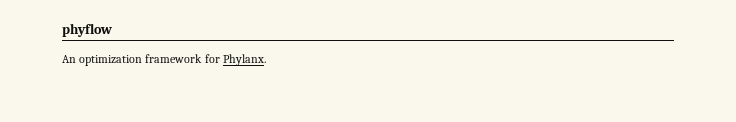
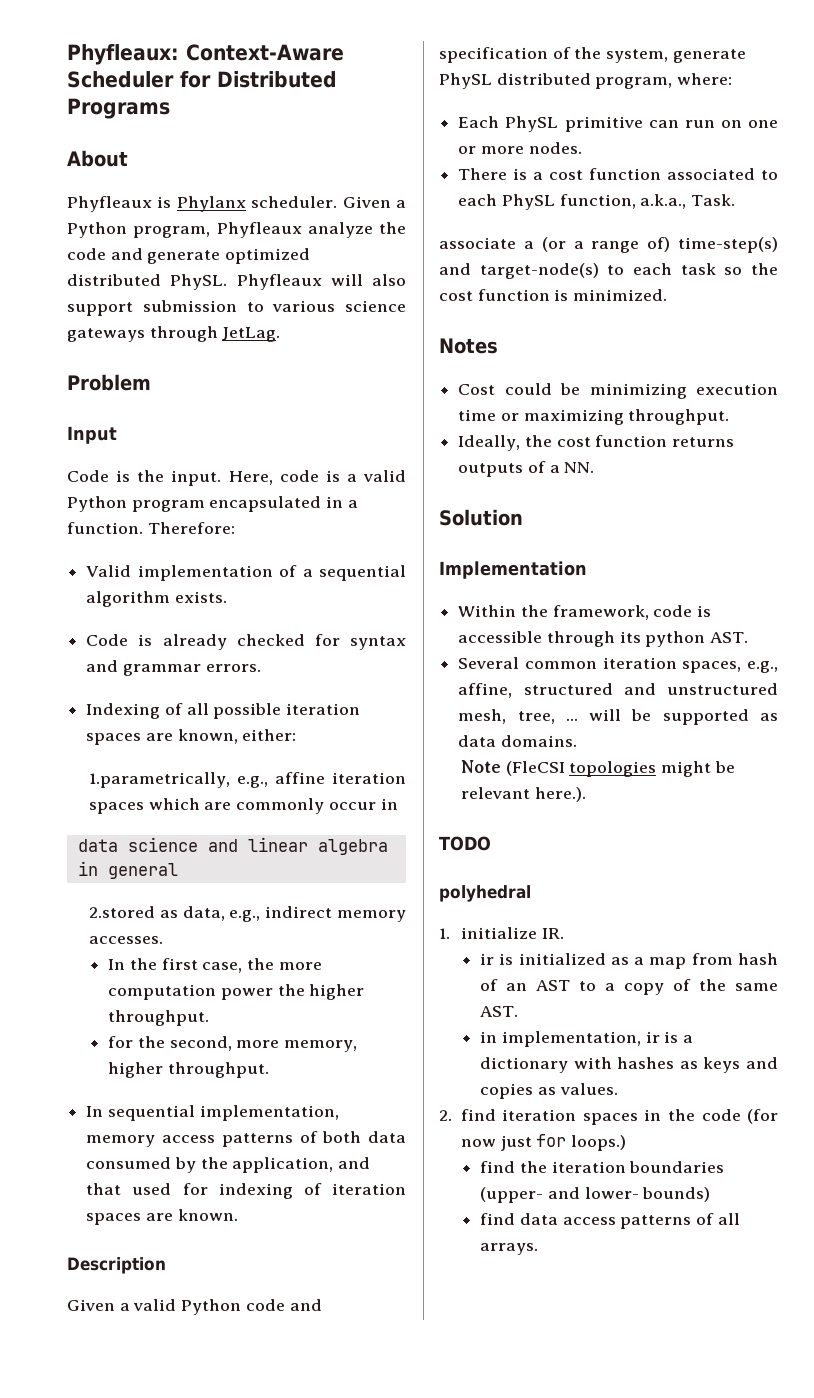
- phyflow
- An optimization framework for Phylanx.
+ Phyfleaux: Context-Aware Scheduler for Distributed Programs
+ About
+ Phyfleaux is Phylanx scheduler. Given a Python program, Phyfleaux analyze the code and generate optimized distributed PhySL. Phyfleaux will also support submission to various science gateways through JetLag.
+ Problem
+ Input
+ Code is the input. Here, code is a valid Python program encapsulated in a function. Therefore:
+ Valid implementation of a sequential algorithm exists.
+ Code is already checked for syntax and grammar errors.
+ Indexing of all possible iteration spaces are known, either:
+ 1.parametrically, e.g., affine iteration spaces which are commonly occur in
+ data science and linear algebra in general
+ 2.stored as data, e.g., indirect memory accesses.
+ In the first case, the more computation power the higher throughput.
+ for the second, more memory, higher throughput.
+ In sequential implementation, memory access patterns of both data consumed by the application, and that used for indexing of iteration spaces are known.
+ Description
+ Given a valid Python code and specification of the system, generate PhySL distributed program, where:
+ Each PhySL primitive can run on one or more nodes.
+ There is a cost function associated to each PhySL function, a.k.a., Task.
+ associate a (or a range of) time-step(s) and target-node(s) to each task so the cost function is minimized.
+ Notes
+ Cost could be minimizing execution time or maximizing throughput.
+ Ideally, the cost function returns outputs of a NN.
+ Solution
+ Implementation
+ Within the framework, code is accessible through its python AST.
+ Several common iteration spaces, e.g., affine, structured and unstructured mesh, tree, ... will be supported as data domains.
+ Note (FleCSI topologies might be relevant here.).
+ TODO
+ polyhedral
+ 1. initialize IR.
+ ir is initialized as a map from hash of an AST to a copy of the same AST.
+ in implementation, ir is a dictionary with hashes as keys and copies as values.
+ 2. find iteration spaces in the code (for now just for loops.)
+ find the iteration boundaries (upper- and lower- bounds)
+ find data access patterns of all arrays.

